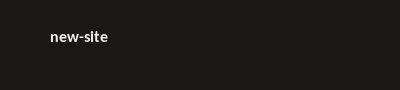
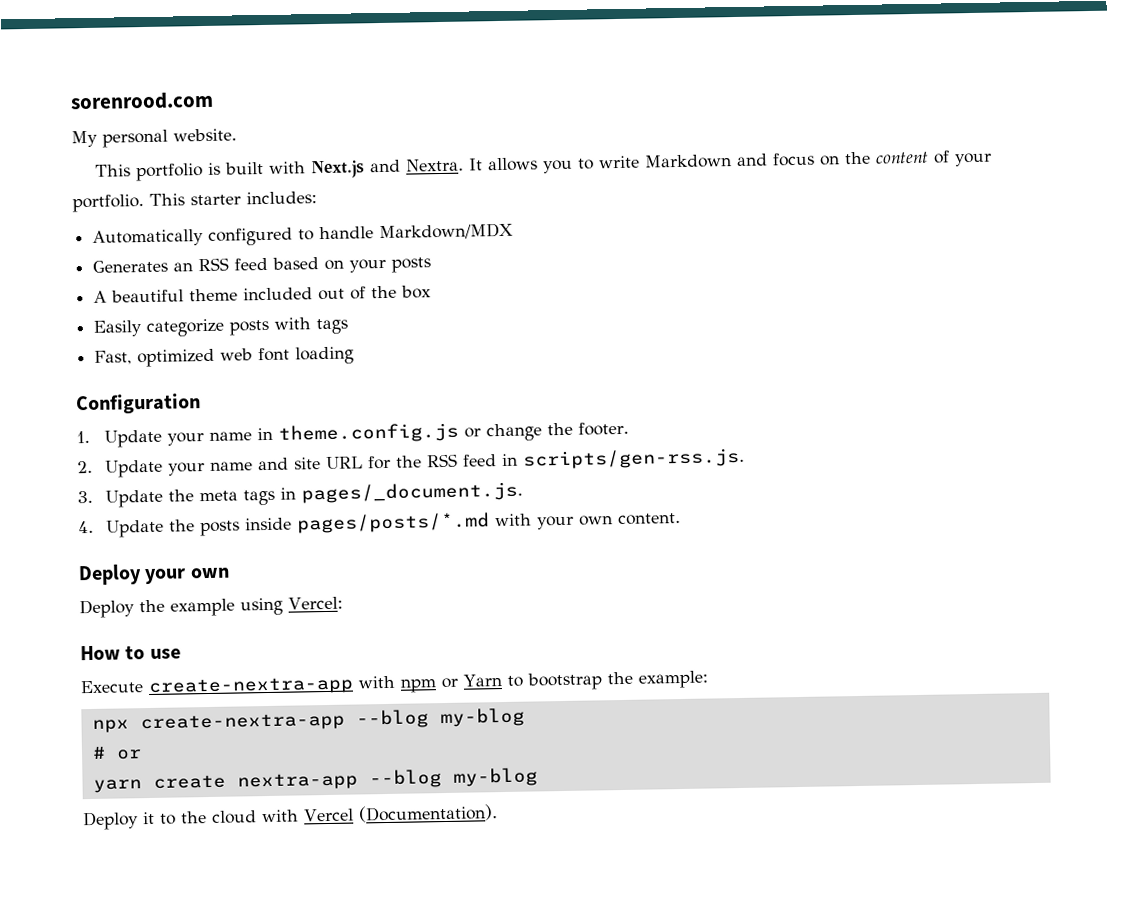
- new-site
+ sorenrood.com
+ My personal website.
+ This portfolio is built with Next.js and Nextra. It allows you to write Markdown and focus on the content of your portfolio. This starter includes:
+ Automatically configured to handle Markdown/MDX
+ Generates an RSS feed based on your posts
+ A beautiful theme included out of the box
+ Easily categorize posts with tags
+ Fast, optimized web font loading
+ Configuration
+ 1. Update your name in theme.config.js or change the footer.
+ 2. Update your name and site URL for the RSS feed in scripts/gen-rss.js.
+ 3. Update the meta tags in pages/_document.js.
+ 4. Update the posts inside pages/posts/*.md with your own content.
+ Deploy your own
+ Deploy the example using Vercel:
+ How to use
+ Execute create-nextra-app with npm or Yarn to bootstrap the example:
+ npx create-nextra-app --blog my-blog
+ # or
+ yarn create nextra-app --blog my-blog
+ Deploy it to the cloud with Vercel (Documentation).

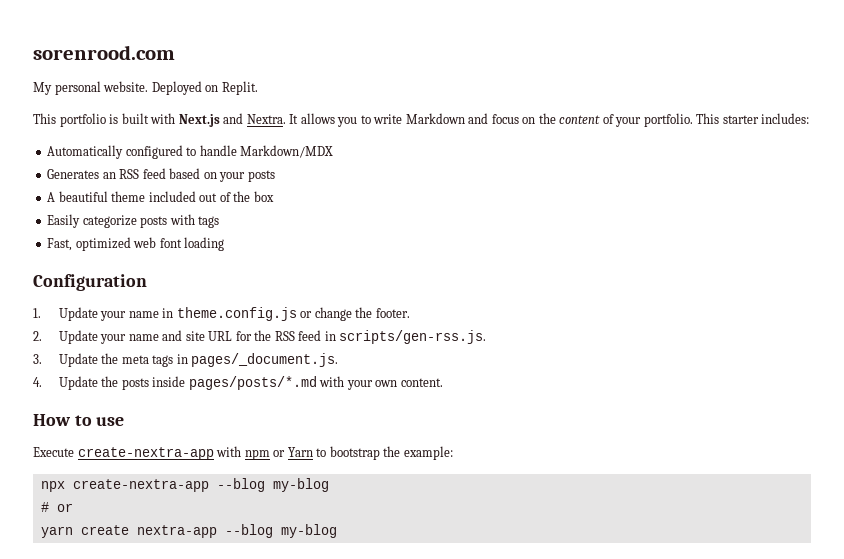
+ Deployed on Replit.
- Deploy your own
- Deploy the example using Vercel:
- Deploy it to the cloud with Vercel (Documentation).

